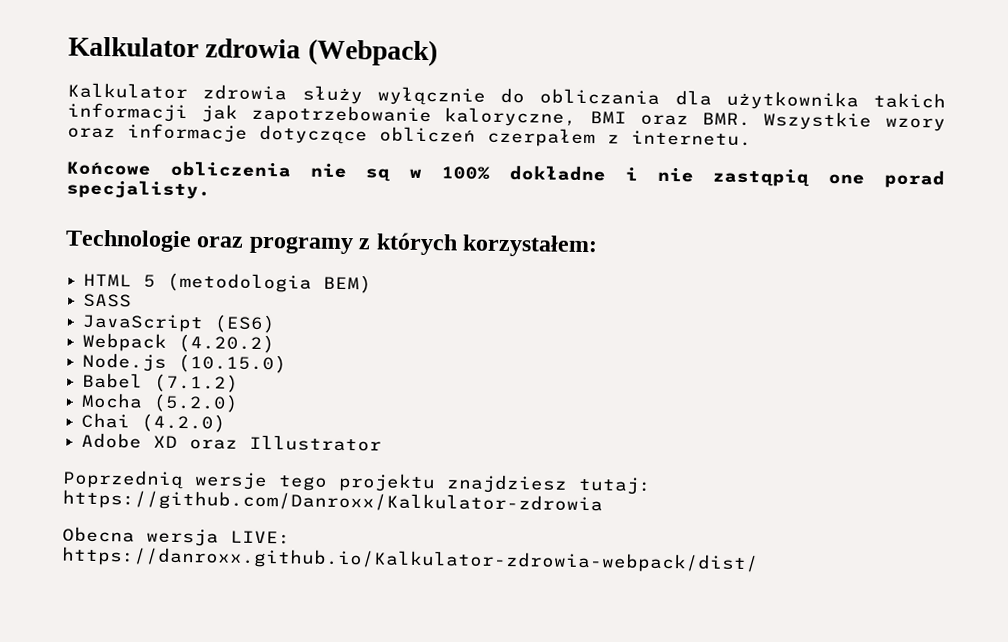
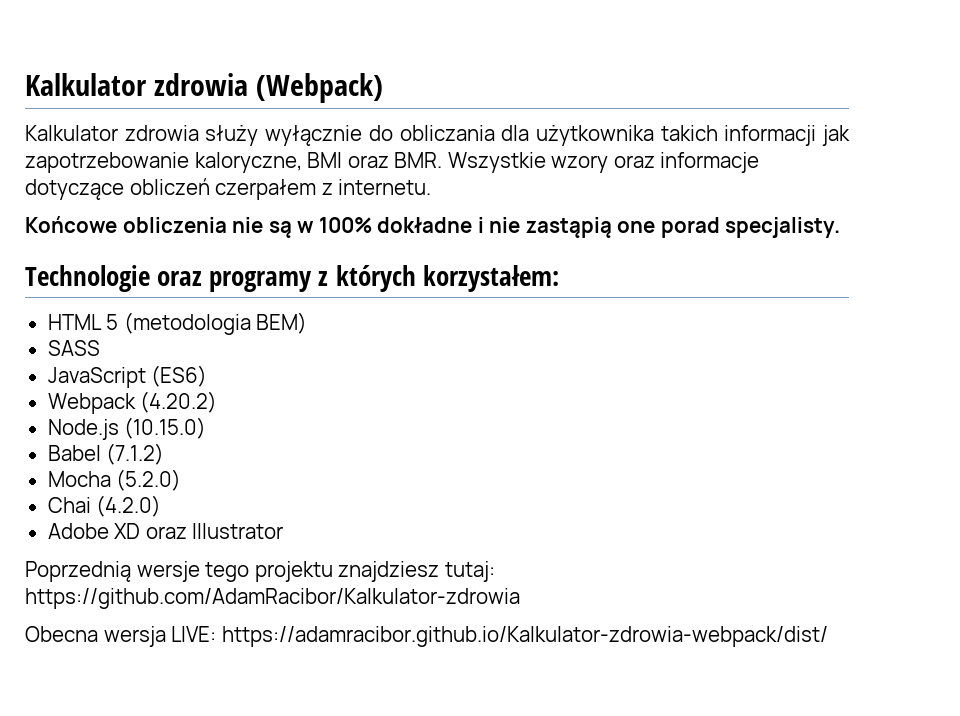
- Poprzednią wersje tego projektu znajdziesz tutaj: https://github.com/Danroxx/Kalkulator-zdrowia
+ Poprzednią wersje tego projektu znajdziesz tutaj: https://github.com/AdamRacibor/Kalkulator-zdrowia
- Obecna wersja LIVE: https://danroxx.github.io/Kalkulator-zdrowia-webpack/dist/
+ Obecna wersja LIVE: https://adamracibor.github.io/Kalkulator-zdrowia-webpack/dist/

